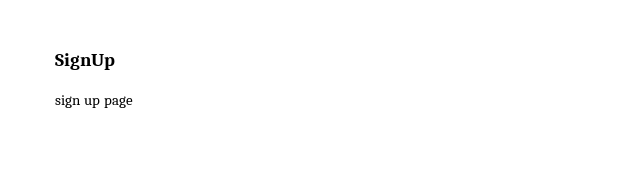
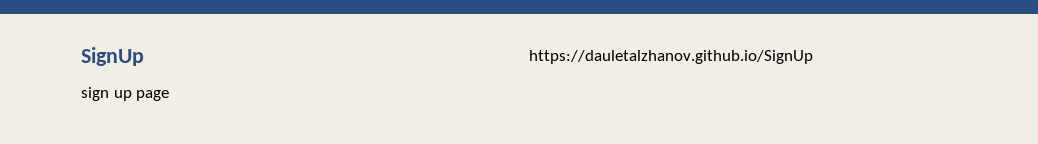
+ https://dauletalzhanov.github.io/SignUp

